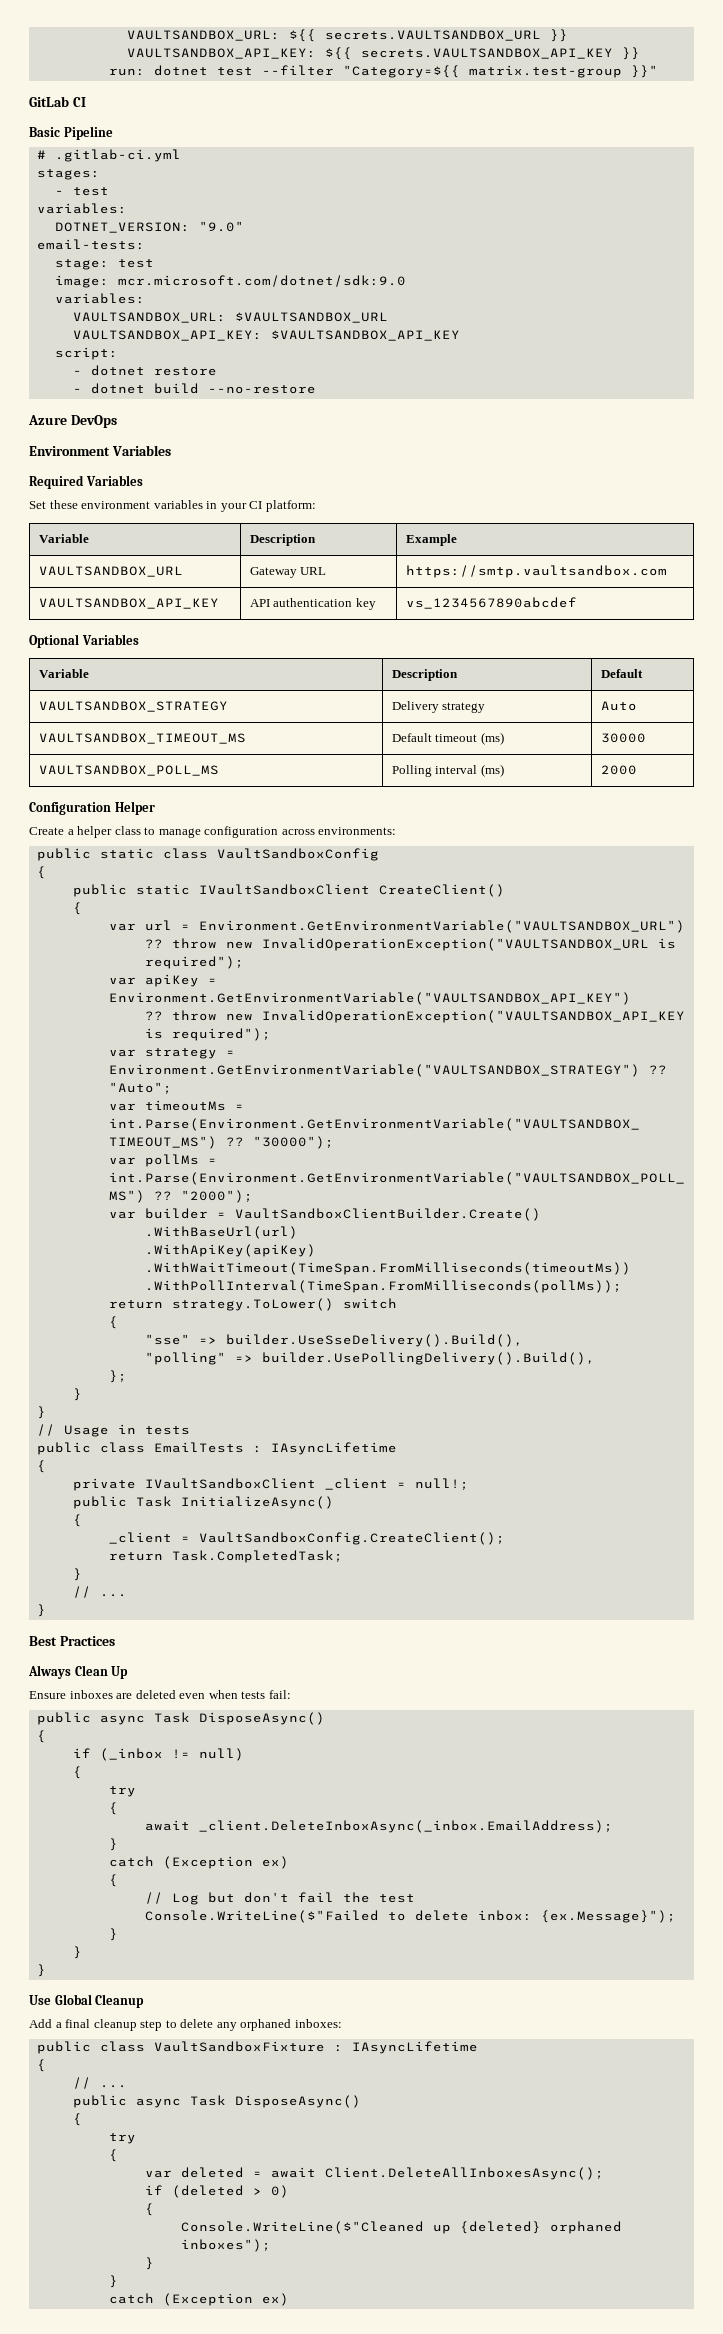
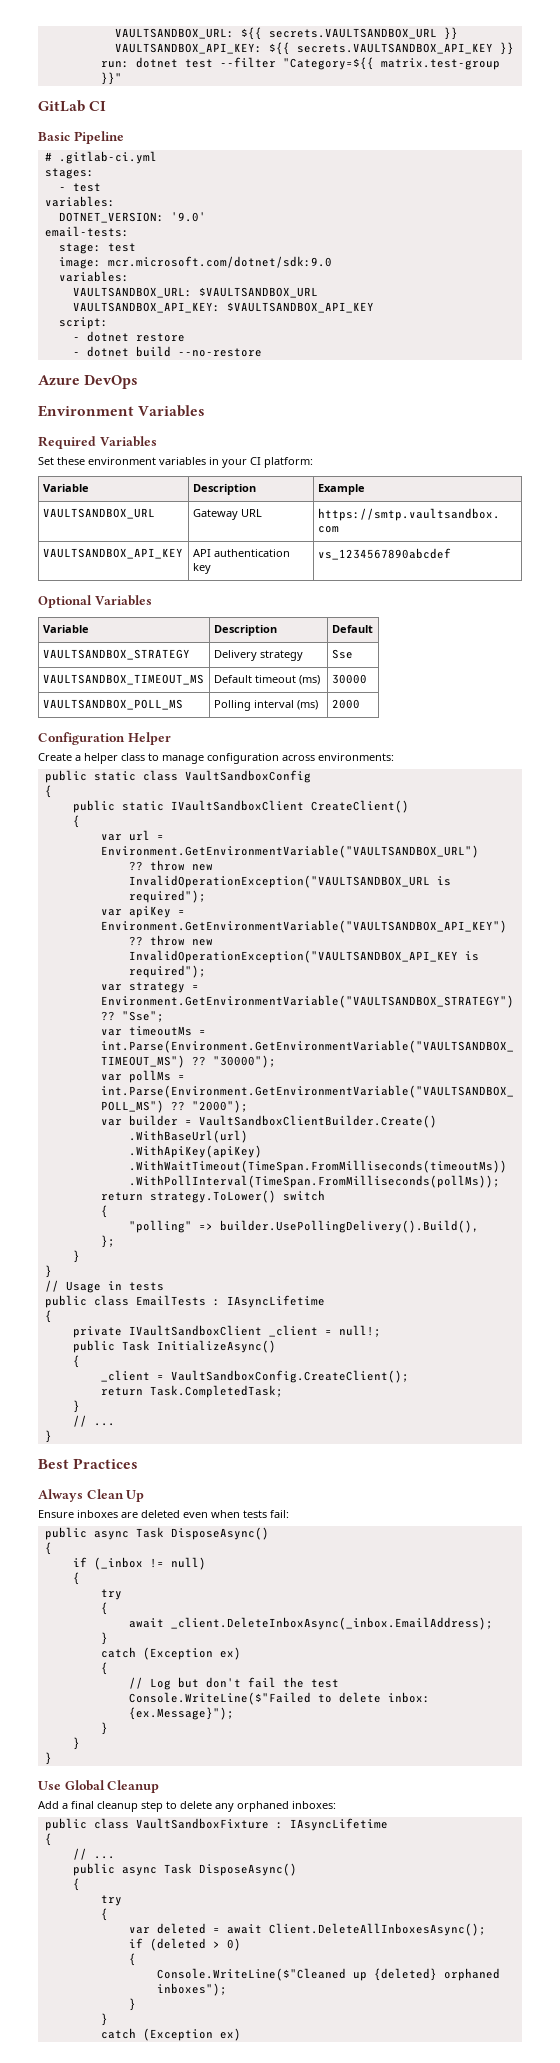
- DOTNET_VERSION: "9.0"
+ DOTNET_VERSION: '9.0'
- VAULTSANDBOX_STRATEGY | Delivery strategy | Auto
+ VAULTSANDBOX_STRATEGY | Delivery strategy | Sse
- "Auto";
+ "Sse";
- "sse" => builder.UseSseDelivery().Build(),

